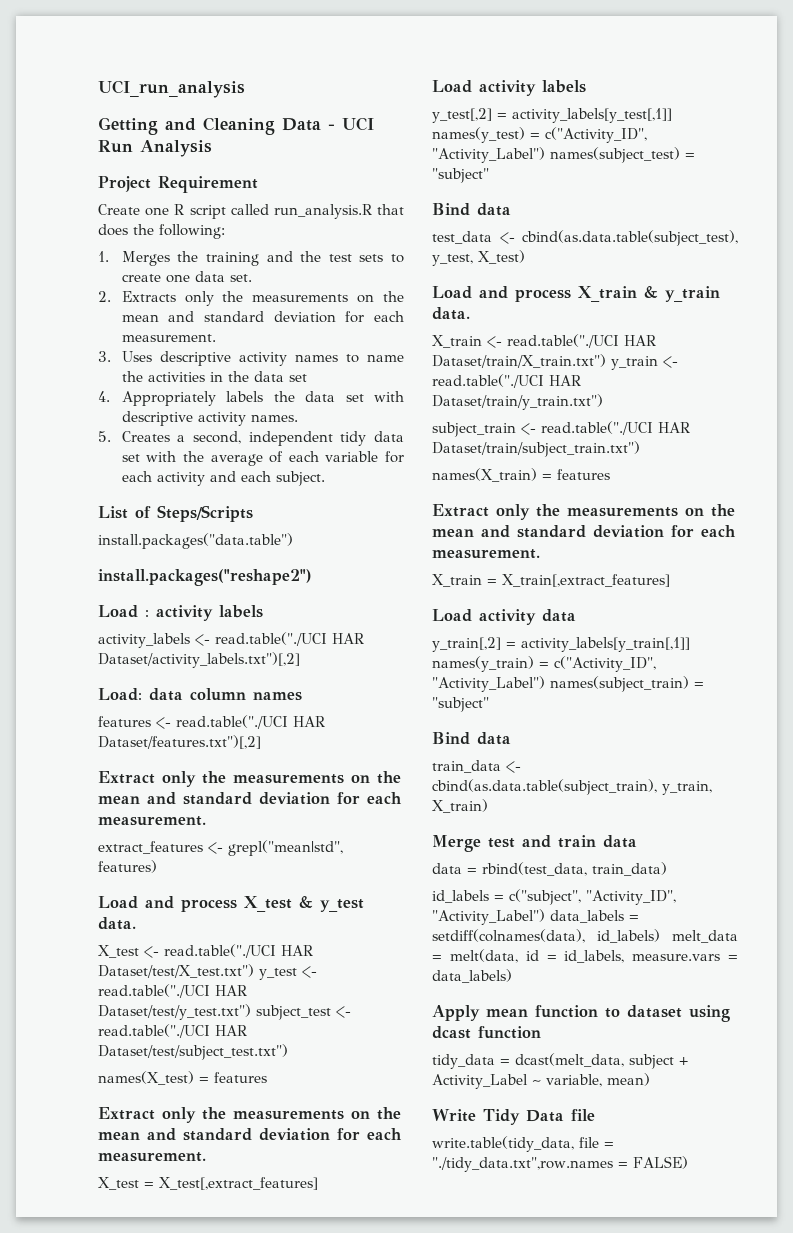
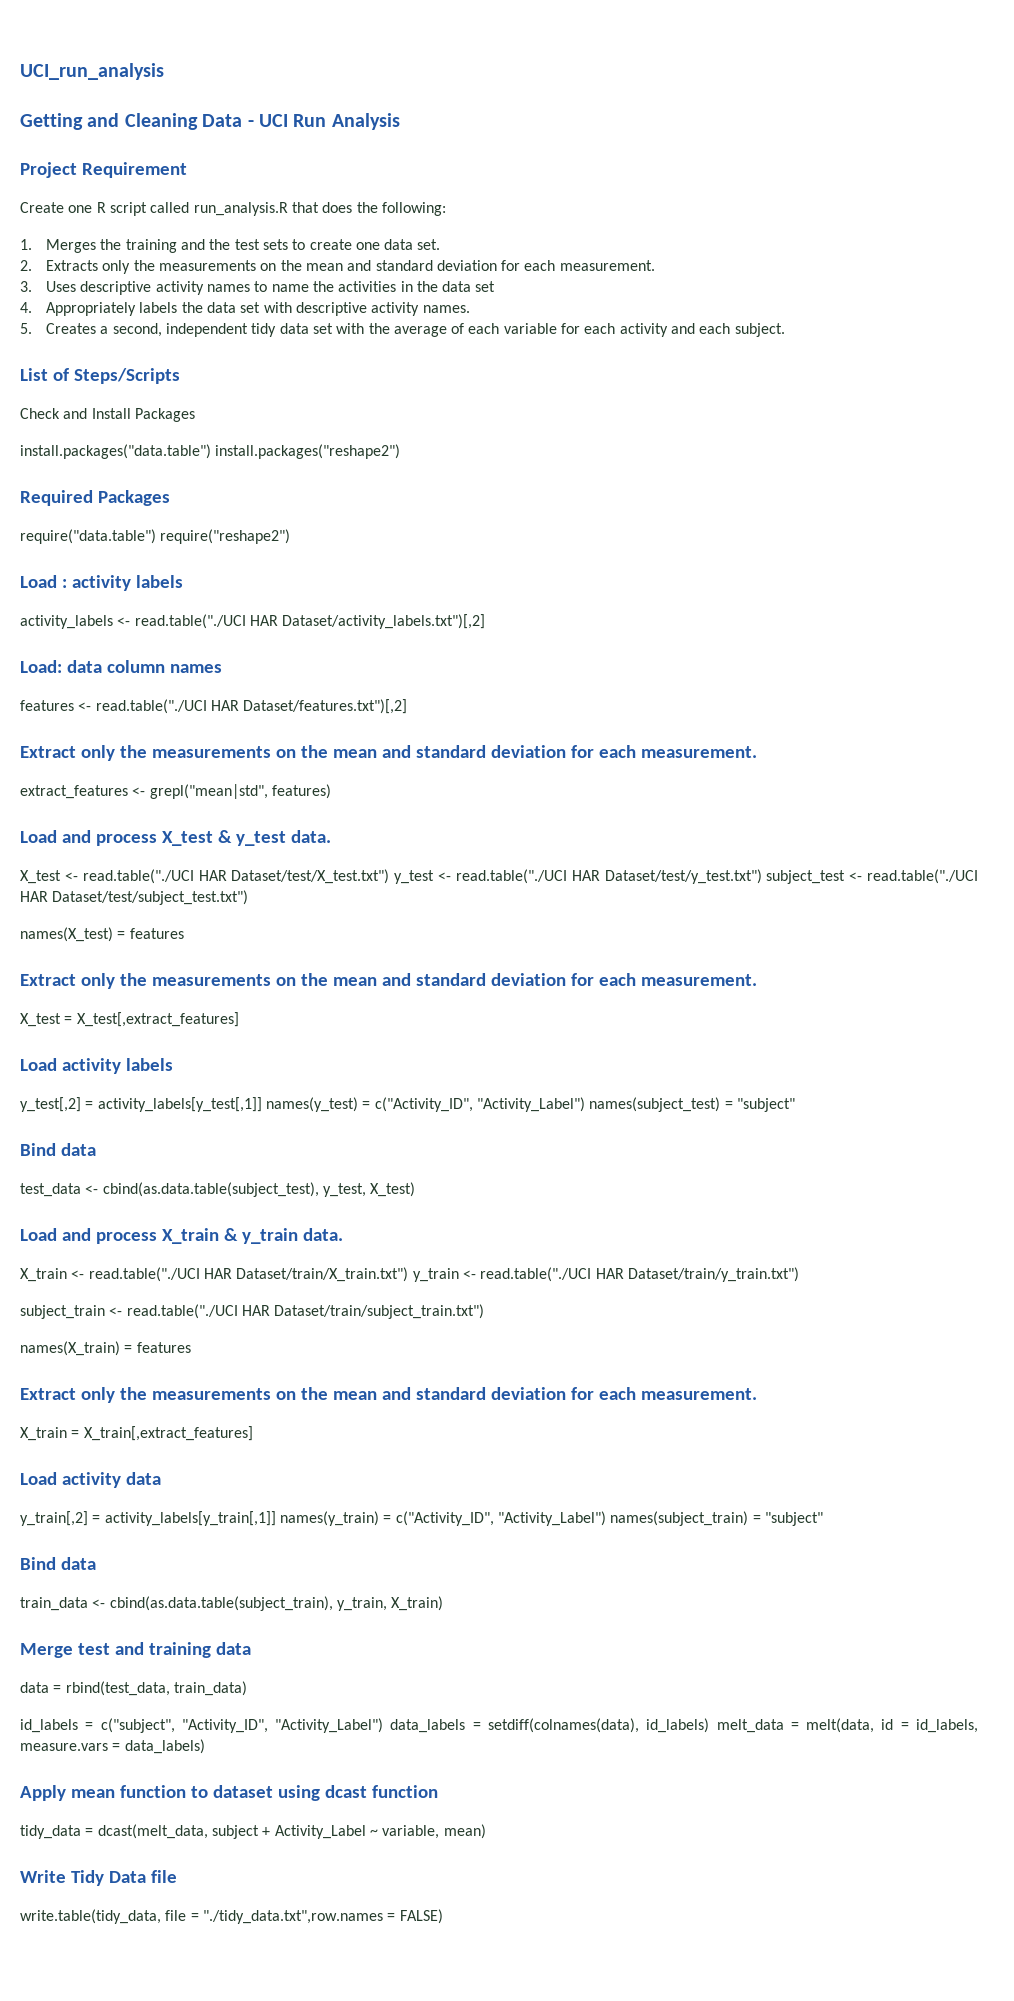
- install.packages("data.table")
- install.packages("reshape2")
+ Check and Install Packages
+ install.packages("data.table") install.packages("reshape2")
+ Required Packages
+ require("data.table") require("reshape2")
- Merge test and train data
+ Merge test and training data

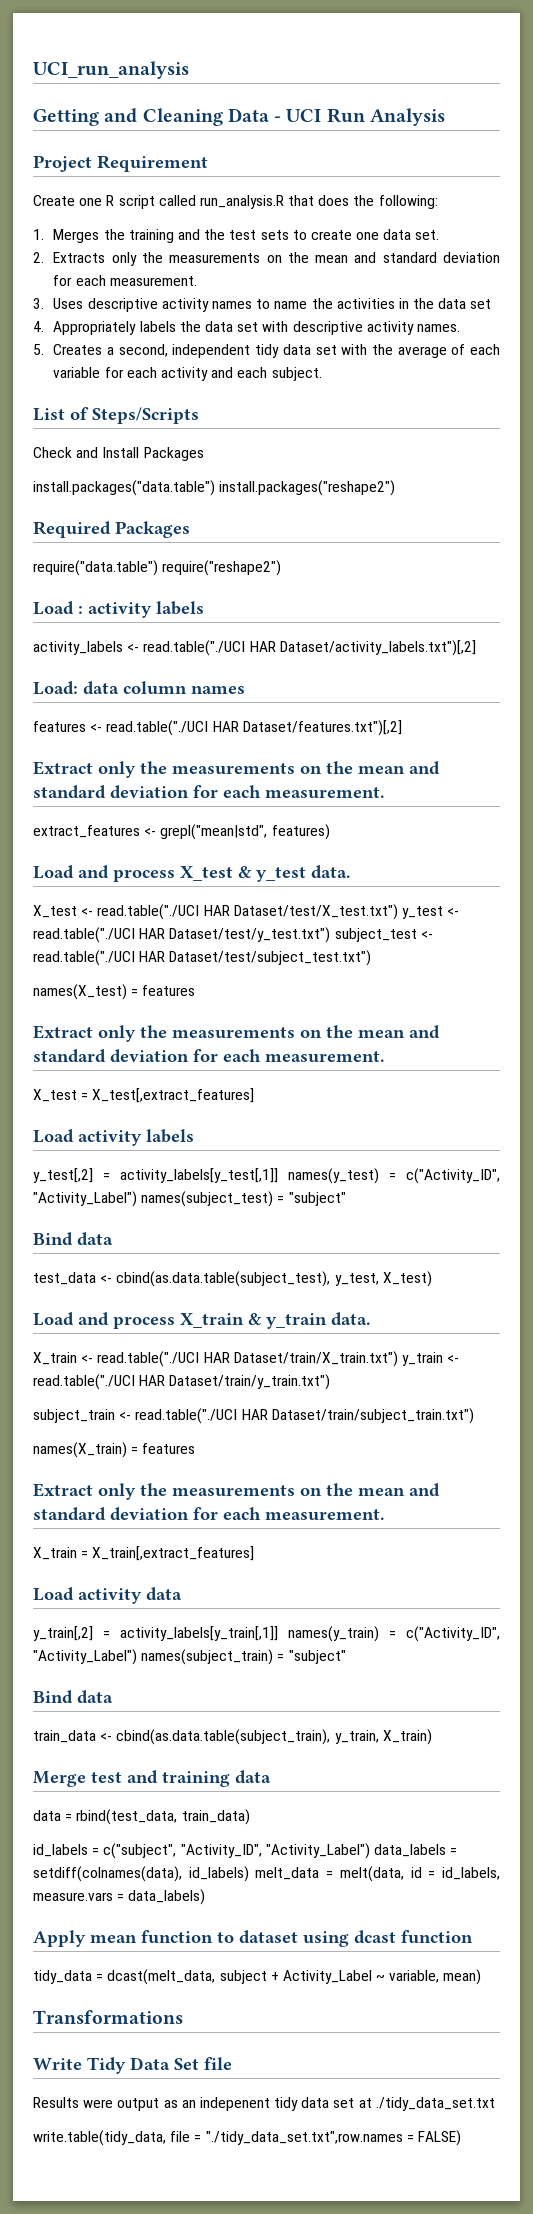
+ Transformations
- Write Tidy Data file
+ Write Tidy Data Set file
+ Results were output as an indepenent tidy data set at ./tidy_data_set.txt
- write.table(tidy_data, file = "./tidy_data.txt",row.names = FALSE)
+ write.table(tidy_data, file = "./tidy_data_set.txt",row.names = FALSE)

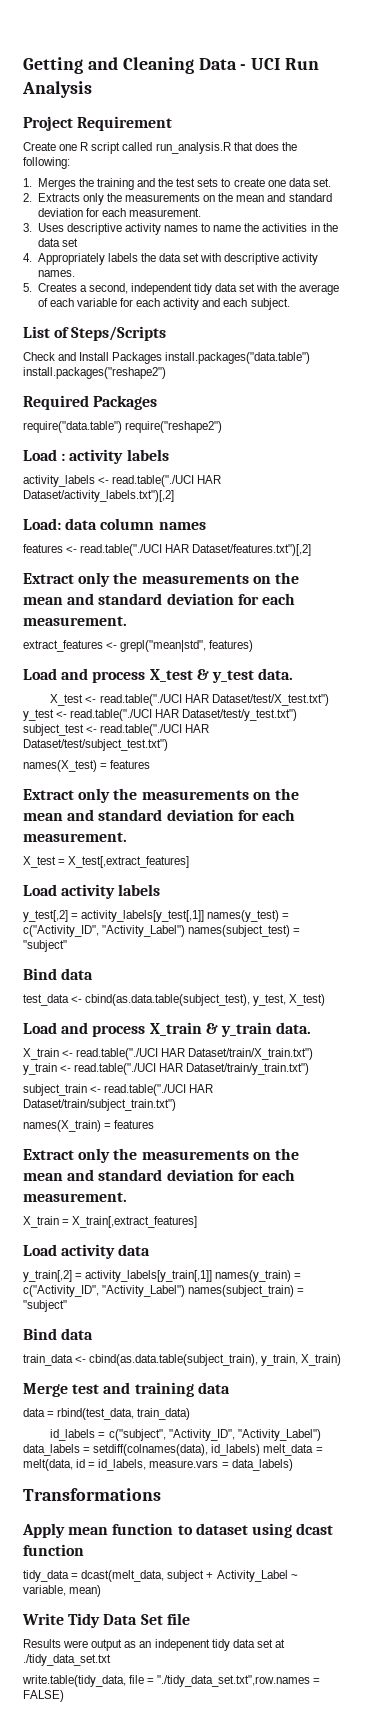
- UCI_run_analysis
- Check and Install Packages
- install.packages("data.table") install.packages("reshape2")
+ Check and Install Packages install.packages("data.table") install.packages("reshape2")
+ Transformations
- Transformations

